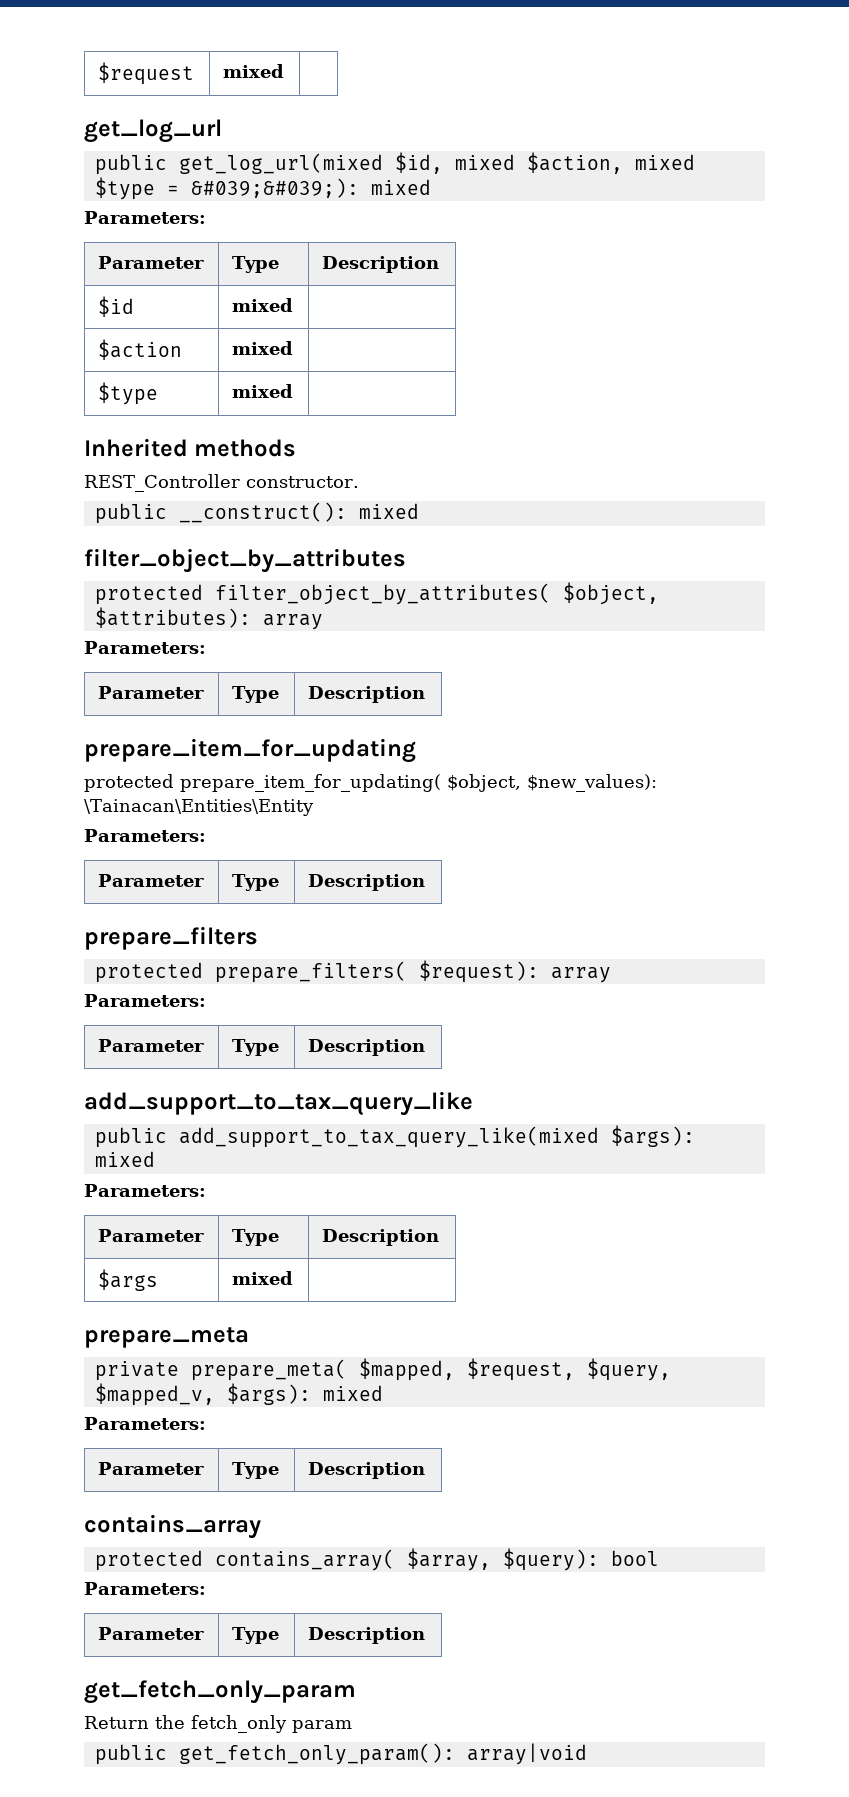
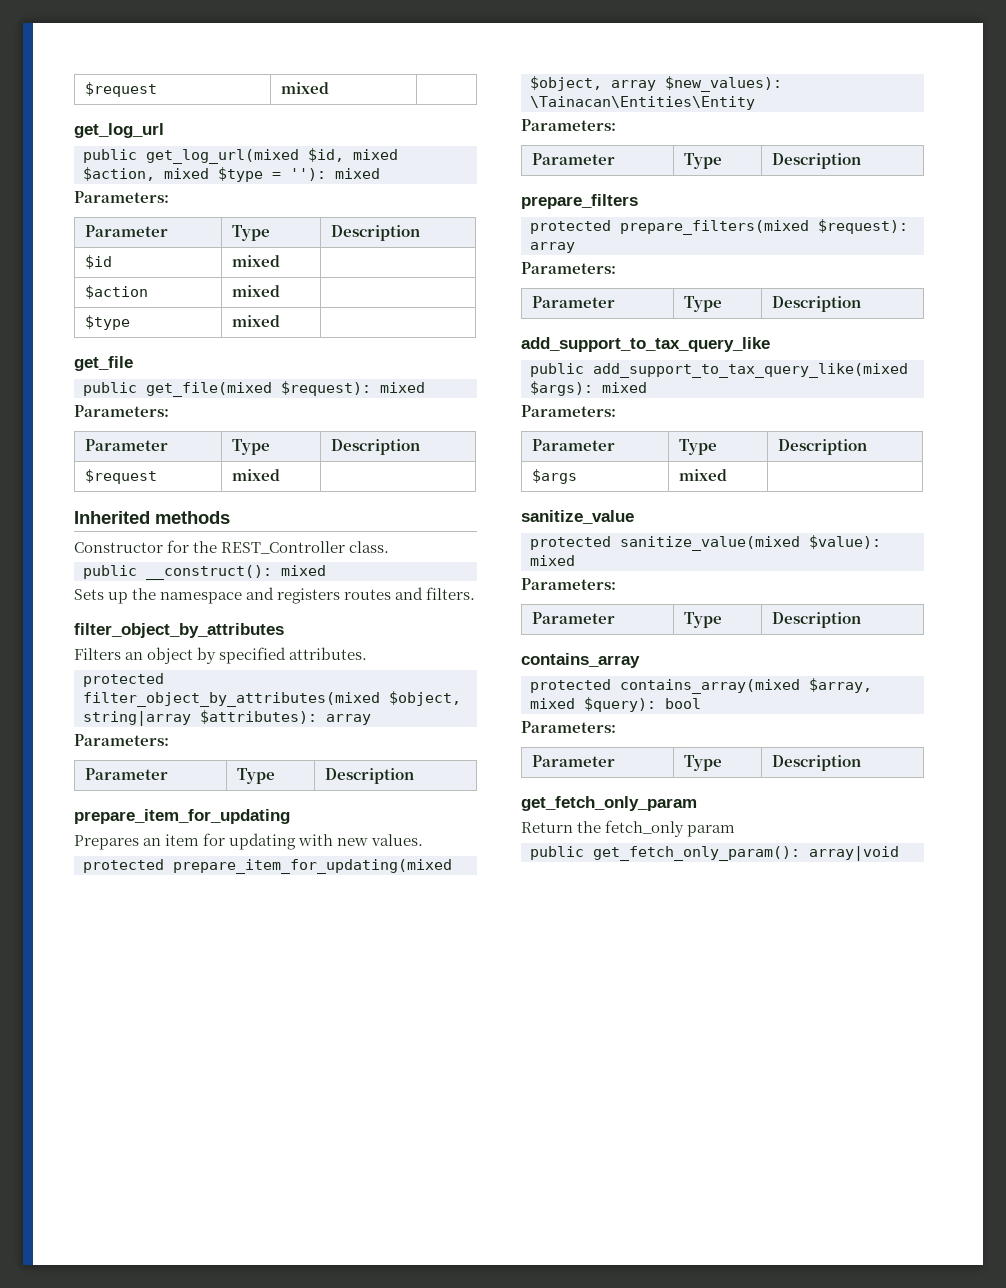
- public get_log_url(mixed $id, mixed $action, mixed $type = &#039;&#039;): mixed
+ public get_log_url(mixed $id, mixed $action, mixed $type = ''): mixed
+ get_file
+ public get_file(mixed $request): mixed
+ Parameters:
+ Parameter | Type | Description
+ $request | mixed |
  Inherited methods
- REST_Controller constructor.
+ Constructor for the REST_Controller class.
  public __construct(): mixed
+ Sets up the namespace and registers routes and filters.
  filter_object_by_attributes
- protected filter_object_by_attributes( $object, $attributes): array
+ Filters an object by specified attributes.
+ protected filter_object_by_attributes(mixed $object, string|array $attributes): array
- protected prepare_item_for_updating( $object, $new_values): \Tainacan\Entities\Entity
+ Prepares an item for updating with new values.
+ protected prepare_item_for_updating(mixed $object, array $new_values): \Tainacan\Entities\Entity
- protected prepare_filters( $request): array
+ protected prepare_filters(mixed $request): array
- prepare_meta
- private prepare_meta( $mapped, $request, $query, $mapped_v, $args): mixed
+ sanitize_value
+ protected sanitize_value(mixed $value): mixed
- protected contains_array( $array, $query): bool
+ protected contains_array(mixed $array, mixed $query): bool

